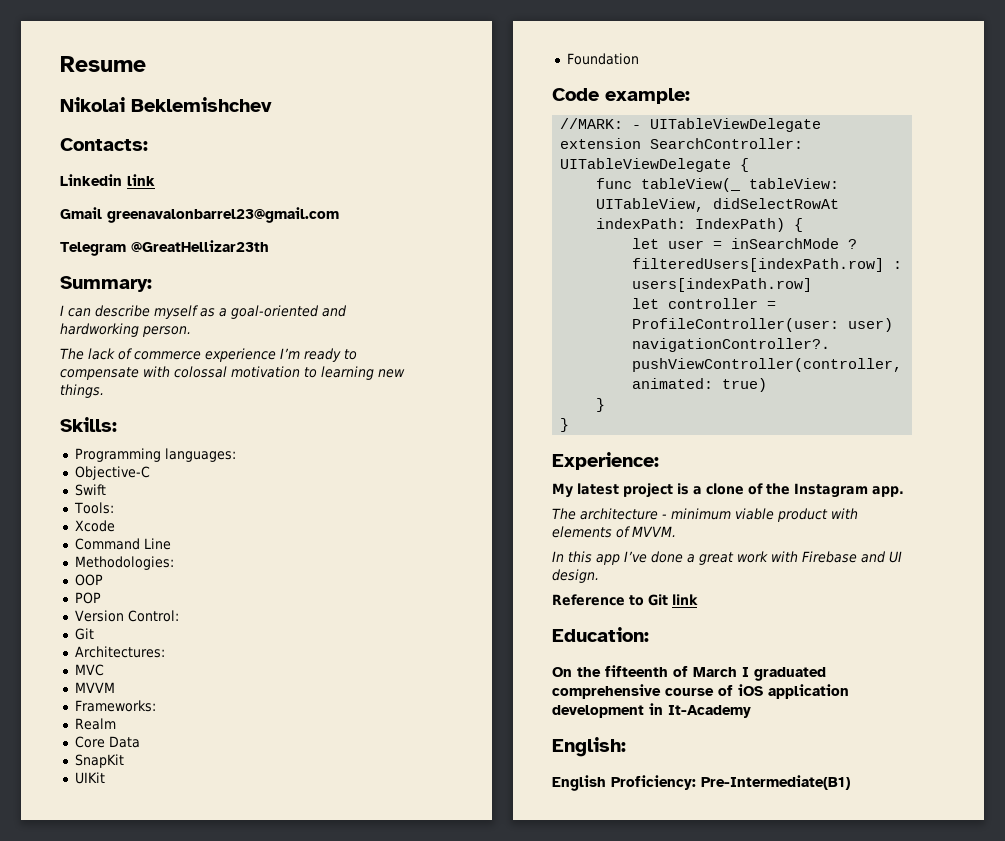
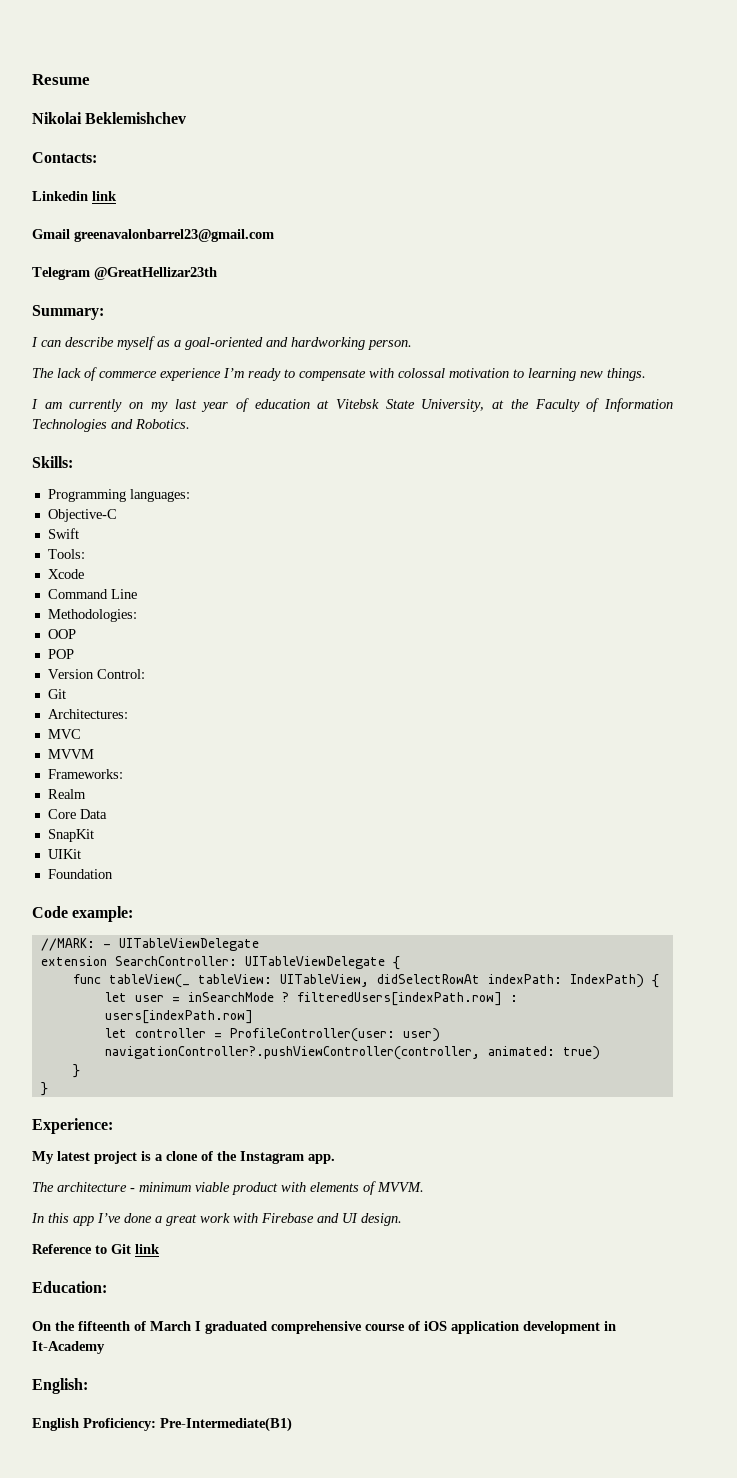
+ I am currently on my last year of education at Vitebsk State University, at the Faculty of Information Technologies and Robotics.

